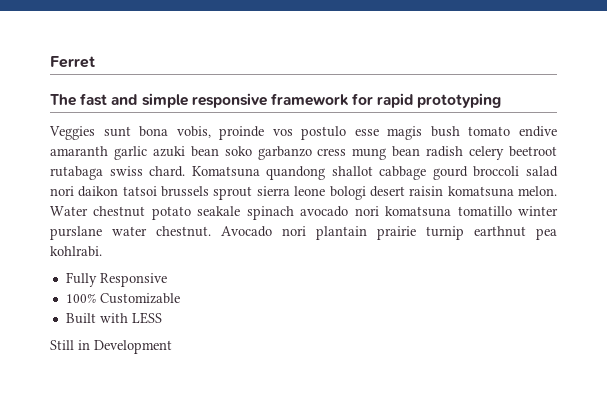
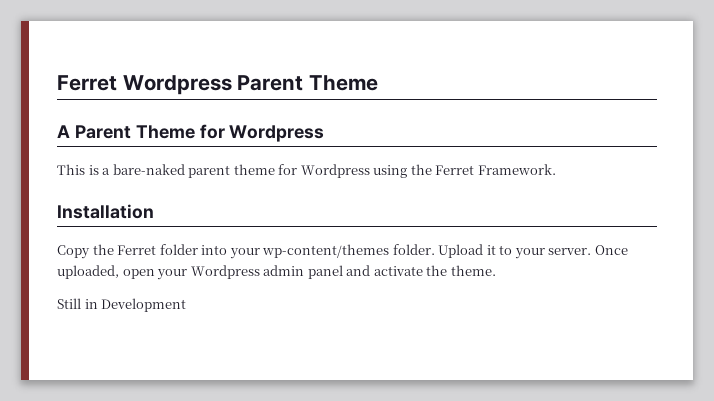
- Ferret
- The fast and simple responsive framework for rapid prototyping
- Veggies sunt bona vobis, proinde vos postulo esse magis bush tomato endive amaranth garlic azuki bean soko garbanzo cress mung bean radish celery beetroot rutabaga swiss chard. Komatsuna quandong shallot cabbage gourd broccoli salad nori daikon tatsoi brussels sprout sierra leone bologi desert raisin komatsuna melon. Water chestnut potato seakale spinach avocado nori komatsuna tomatillo winter purslane water chestnut. Avocado nori plantain prairie turnip earthnut pea kohlrabi.
- Fully Responsive
- 100% Customizable
- Built with LESS
+ Ferret Wordpress Parent Theme
+ A Parent Theme for Wordpress
+ This is a bare-naked parent theme for Wordpress using the Ferret Framework.
+ Installation
+ Copy the Ferret folder into your wp-content/themes folder. Upload it to your server. Once uploaded, open your Wordpress admin panel and activate the theme.

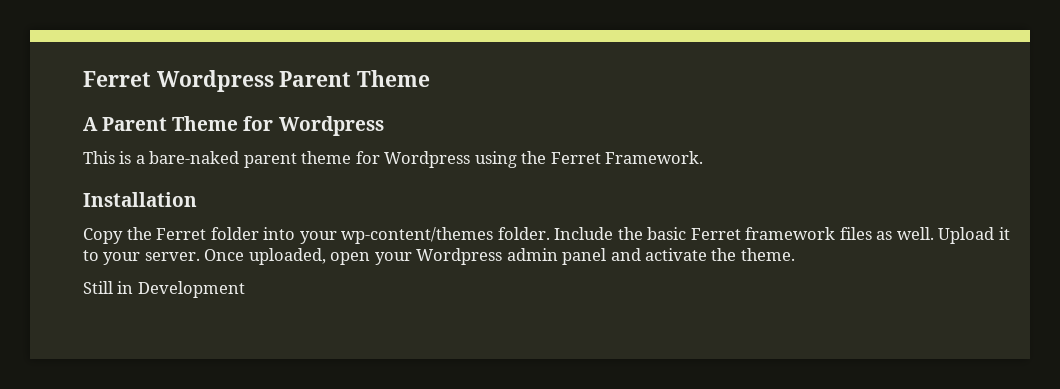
+ Include the basic Ferret framework files as well.

